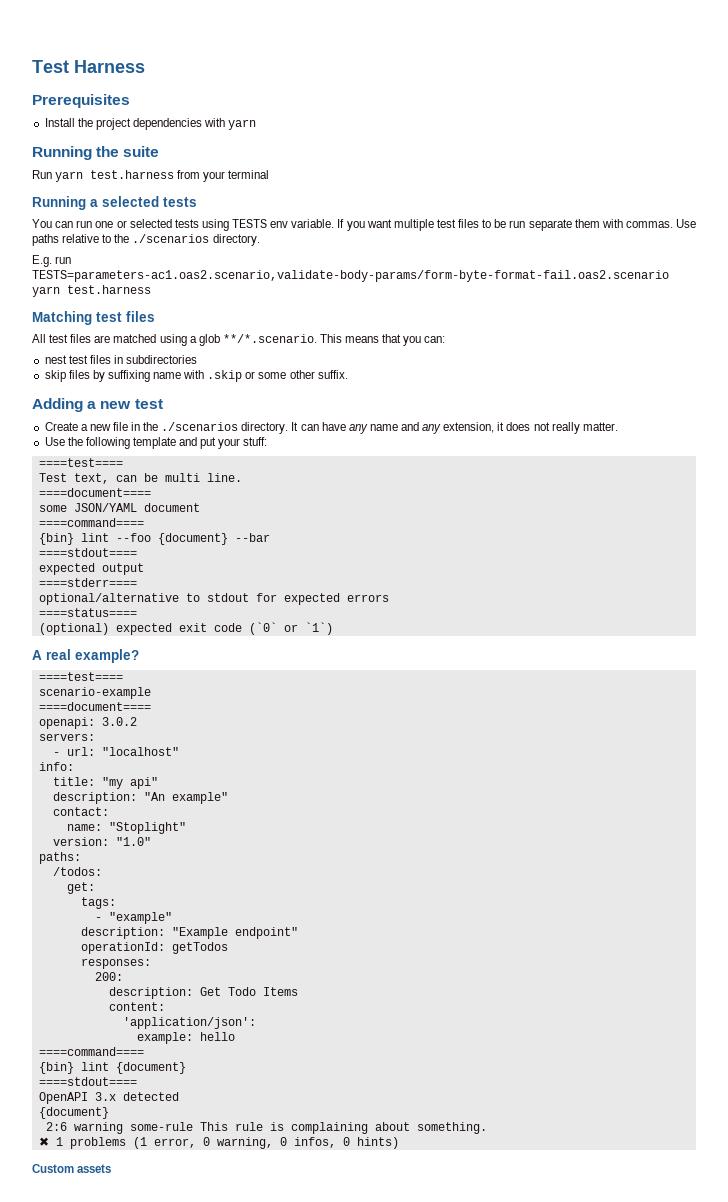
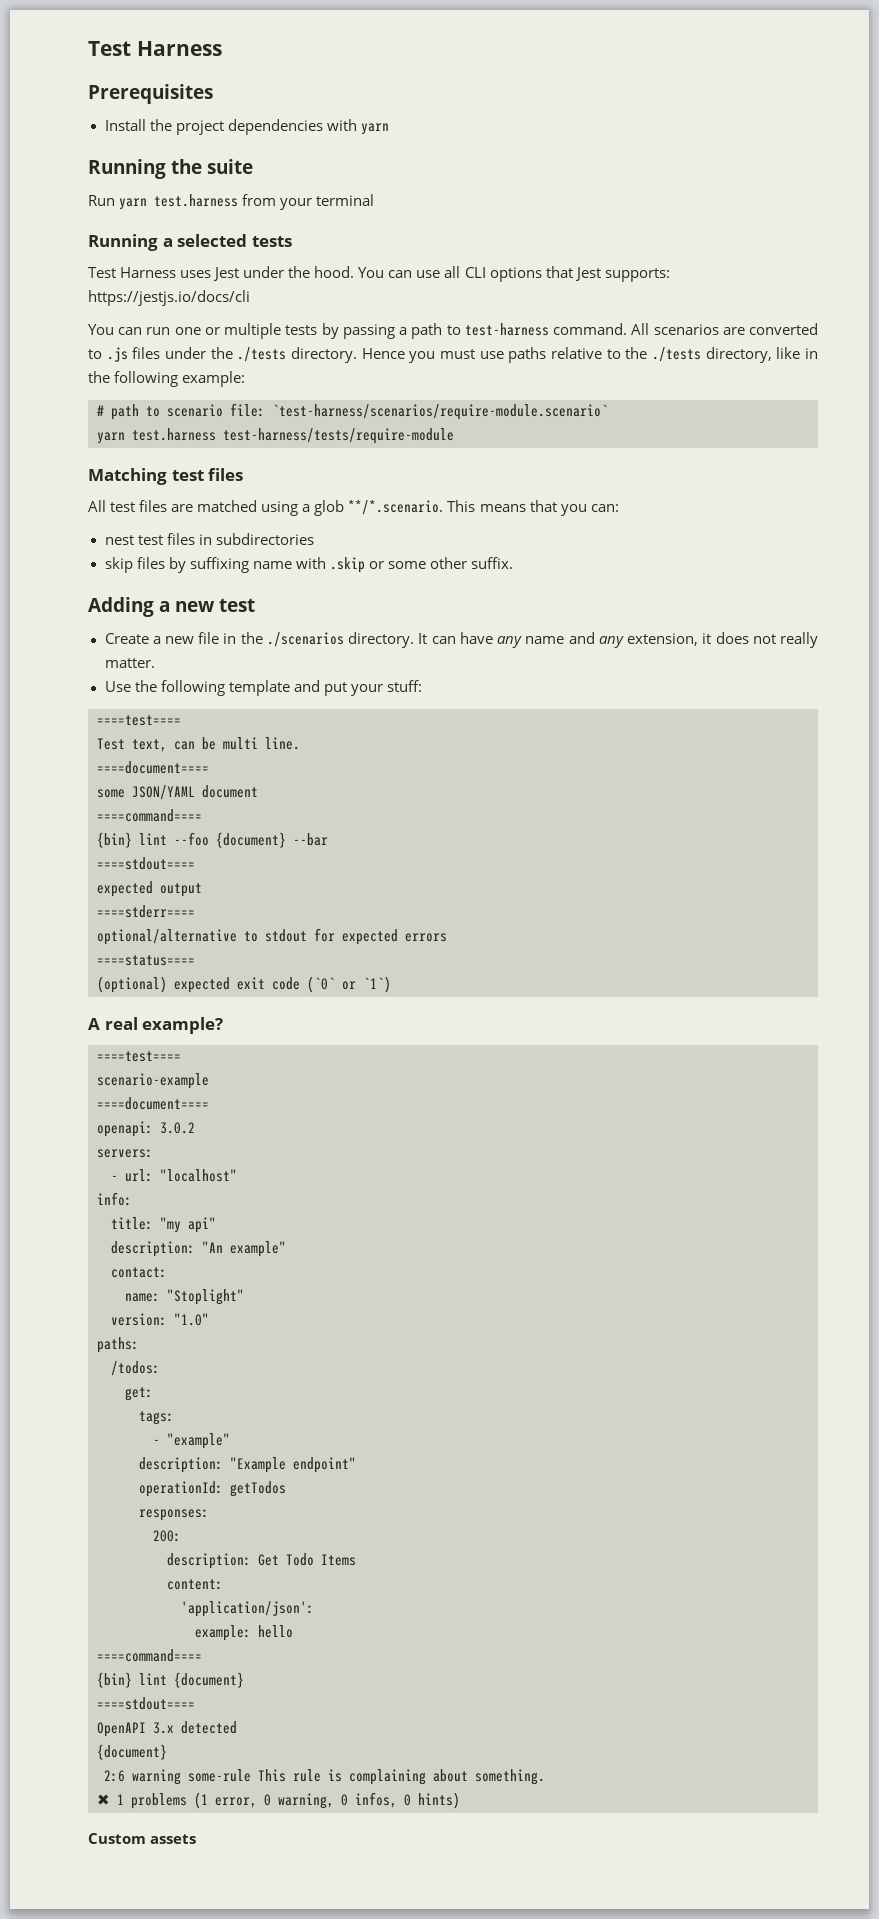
+ Test Harness uses Jest under the hood. You can use all CLI options that Jest supports: https://jestjs.io/docs/cli
- You can run one or selected tests using TESTS env variable. If you want multiple test files to be run separate them with commas. Use paths relative to the ./scenarios directory.
- E.g. run TESTS=parameters-ac1.oas2.scenario,validate-body-params/form-byte-format-fail.oas2.scenario yarn test.harness
+ You can run one or multiple tests by passing a path to test-harness command. All scenarios are converted to .js files under the ./tests directory. Hence you must use paths relative to the ./tests directory, like in the following example:
+ # path to scenario file: `test-harness/scenarios/require-module.scenario`
+ yarn test.harness test-harness/tests/require-module

